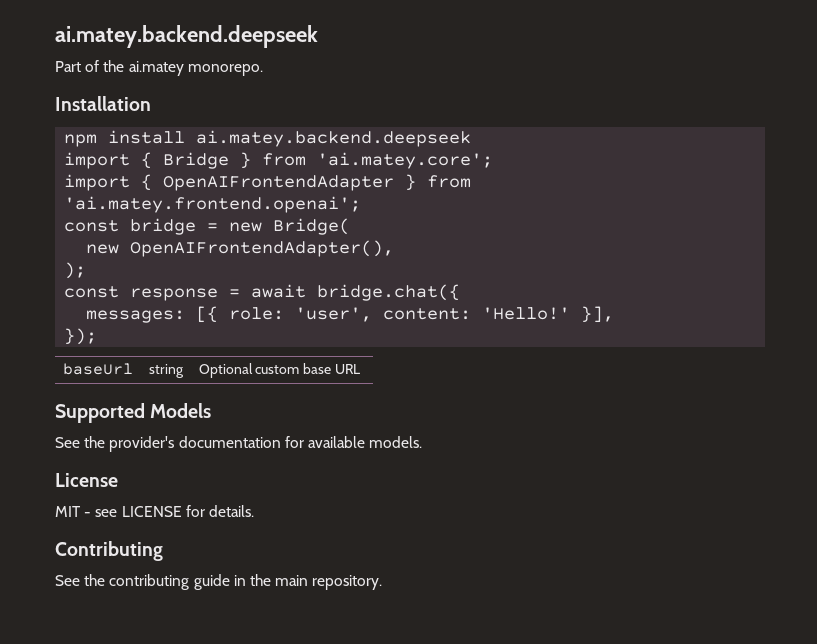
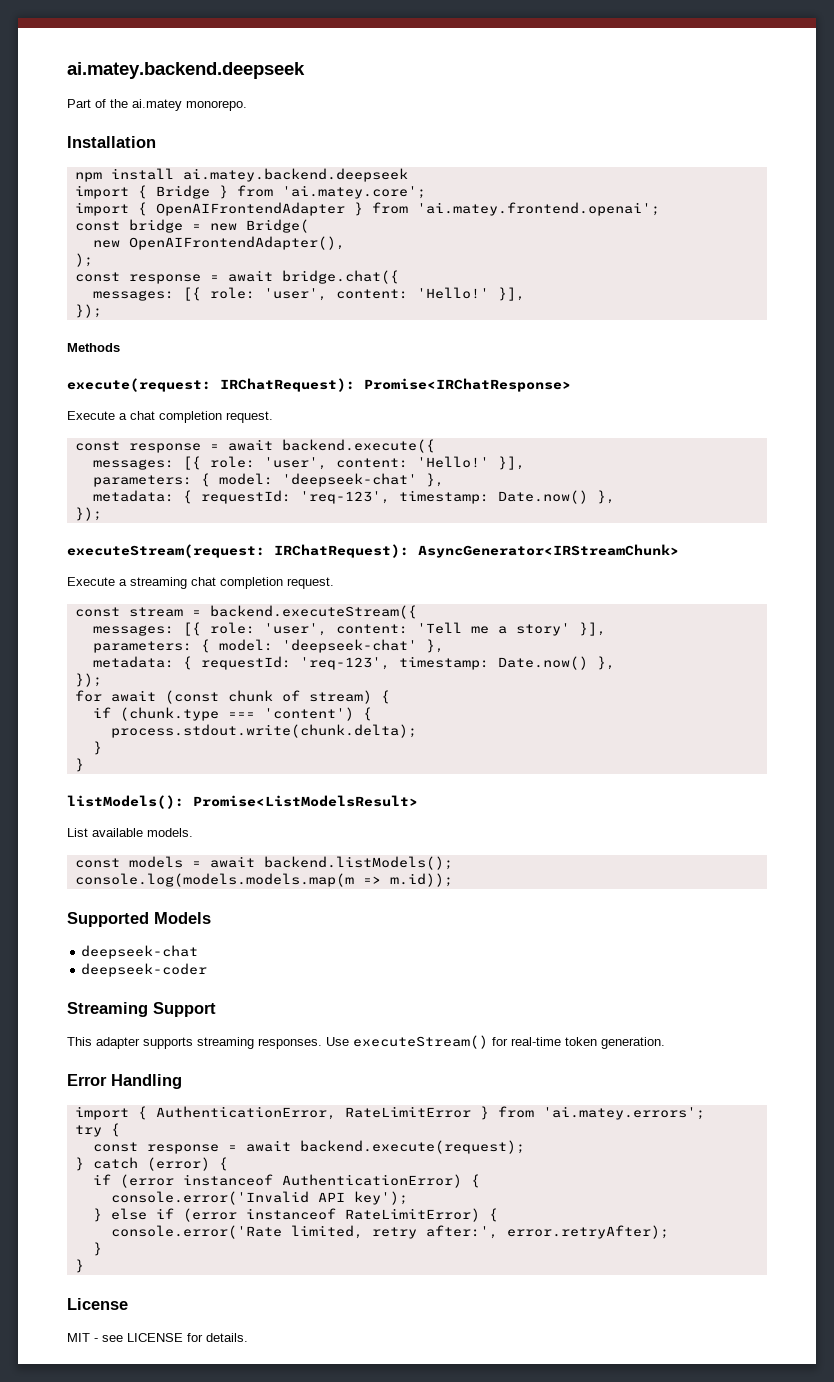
- baseUrl | string | Optional custom base URL
+ Methods
+ execute(request: IRChatRequest): Promise<IRChatResponse>
+ Execute a chat completion request.
+ const response = await backend.execute({
+ messages: [{ role: 'user', content: 'Hello!' }],
+ parameters: { model: 'deepseek-chat' },
+ metadata: { requestId: 'req-123', timestamp: Date.now() },
+ });
+ executeStream(request: IRChatRequest): AsyncGenerator<IRStreamChunk>
+ Execute a streaming chat completion request.
+ const stream = backend.executeStream({
+ messages: [{ role: 'user', content: 'Tell me a story' }],
+ parameters: { model: 'deepseek-chat' },
+ metadata: { requestId: 'req-123', timestamp: Date.now() },
+ });
+ for await (const chunk of stream) {
+ if (chunk.type === 'content') {
+ process.stdout.write(chunk.delta);
+ }
+ }
+ listModels(): Promise<ListModelsResult>
+ List available models.
+ const models = await backend.listModels();
+ console.log(models.models.map(m => m.id));
  Supported Models
- See the provider's documentation for available models.
+ deepseek-chat
+ deepseek-coder
+ Streaming Support
+ This adapter supports streaming responses. Use executeStream() for real-time token generation.
+ Error Handling
+ import { AuthenticationError, RateLimitError } from 'ai.matey.errors';
+ try {
+ const response = await backend.execute(request);
+ } catch (error) {
+ if (error instanceof AuthenticationError) {
+ console.error('Invalid API key');
+ } else if (error instanceof RateLimitError) {
+ console.error('Rate limited, retry after:', error.retryAfter);
+ }
+ }
- Contributing
- See the contributing guide in the main repository.

